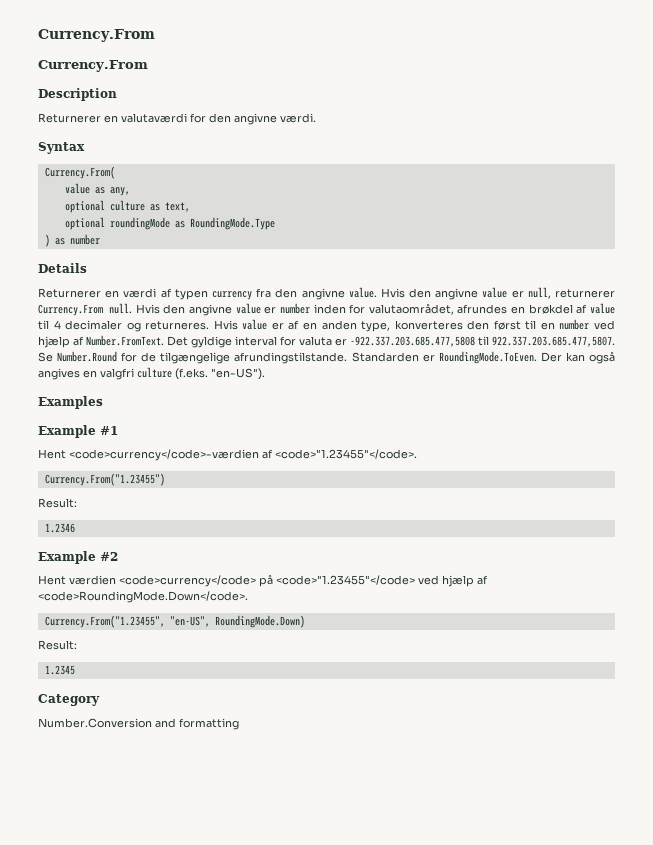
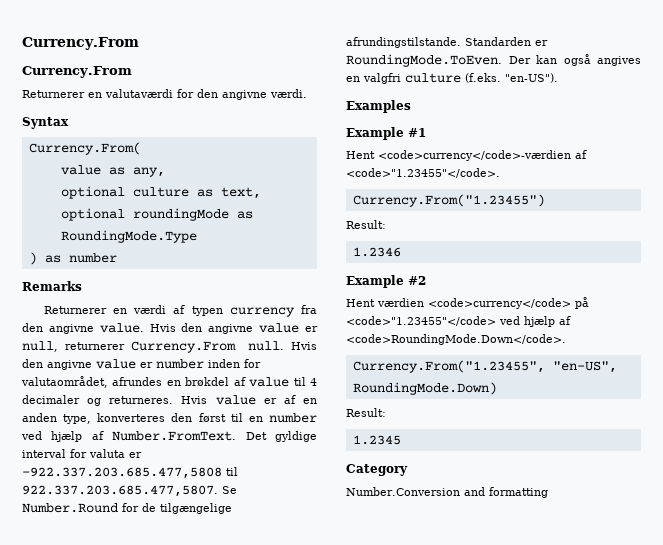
- Description
- Details
+ Remarks

